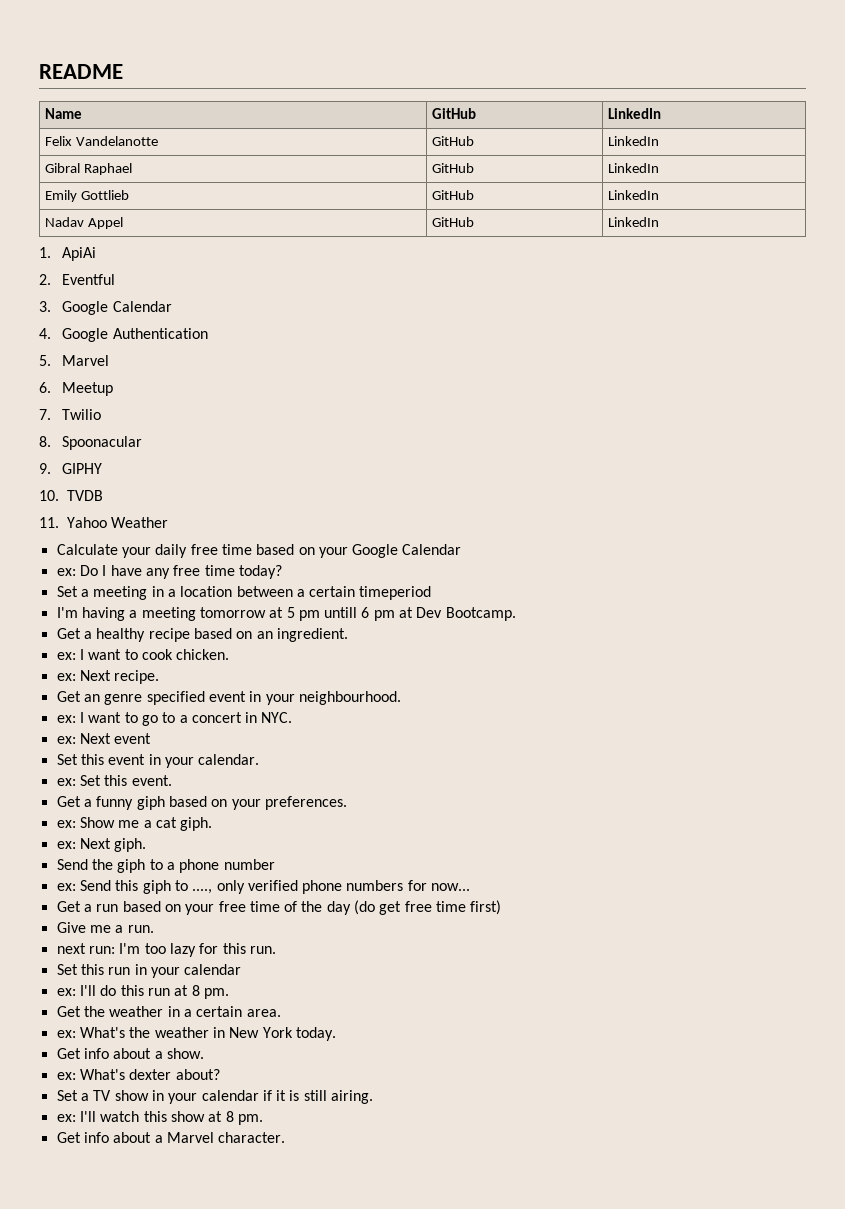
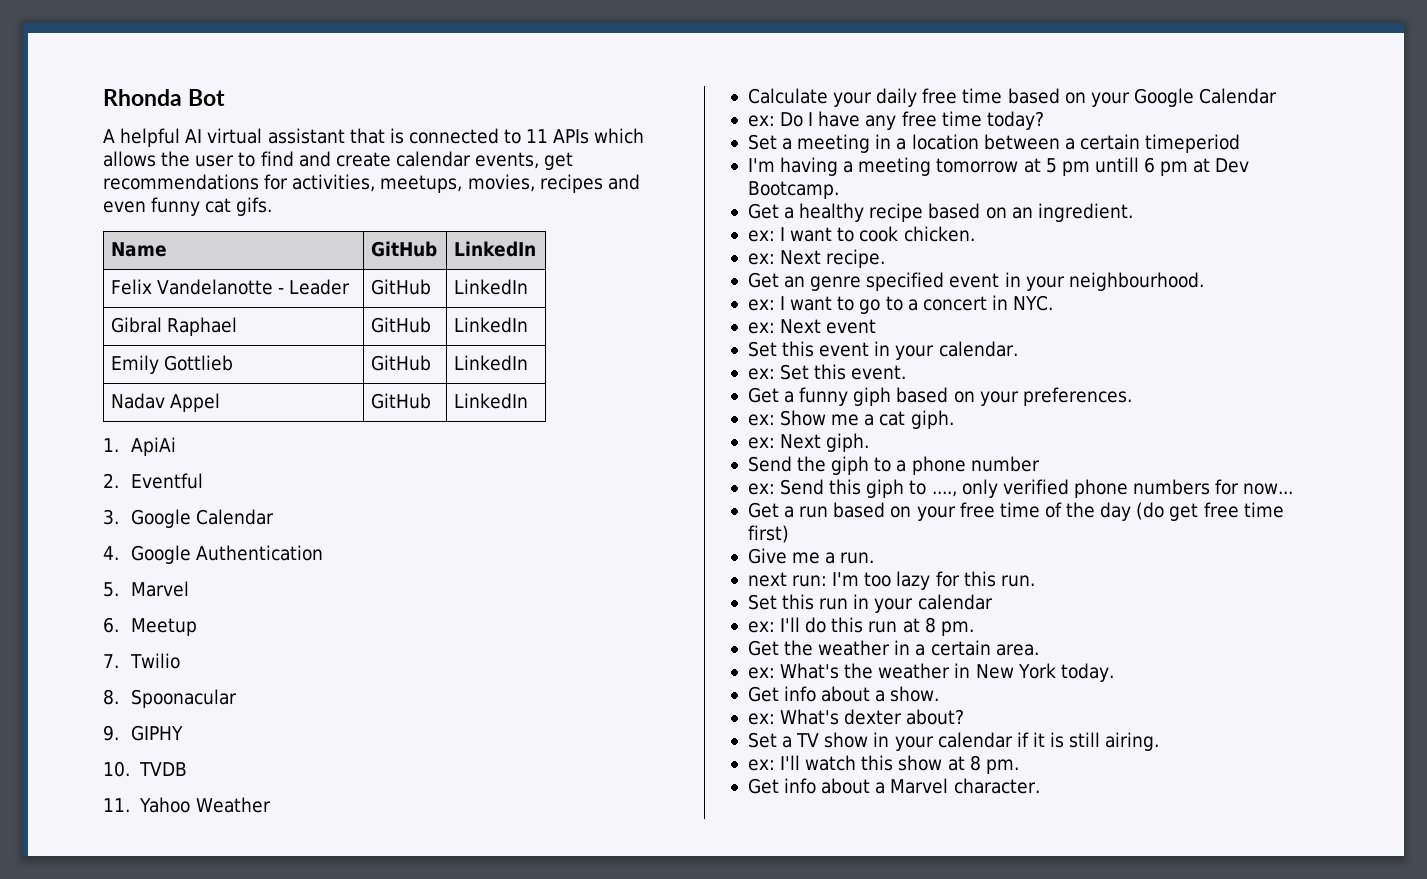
- README
+ Rhonda Bot
+ A helpful AI virtual assistant that is connected to 11 APIs which allows the user to find and create calendar events, get recommendations for activities, meetups, movies, recipes and even funny cat gifs.
- Felix Vandelanotte | GitHub | LinkedIn
+ Felix Vandelanotte - Leader | GitHub | LinkedIn

